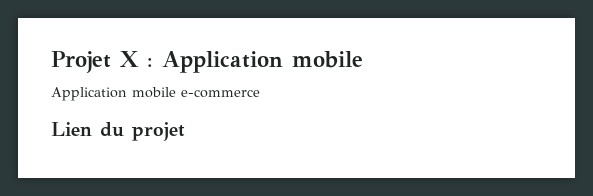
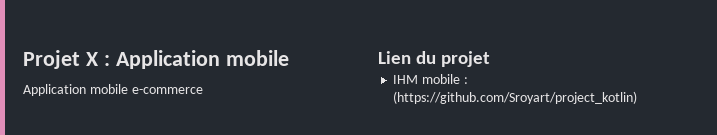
+ IHM mobile : (https://github.com/Sroyart/project_kotlin)

